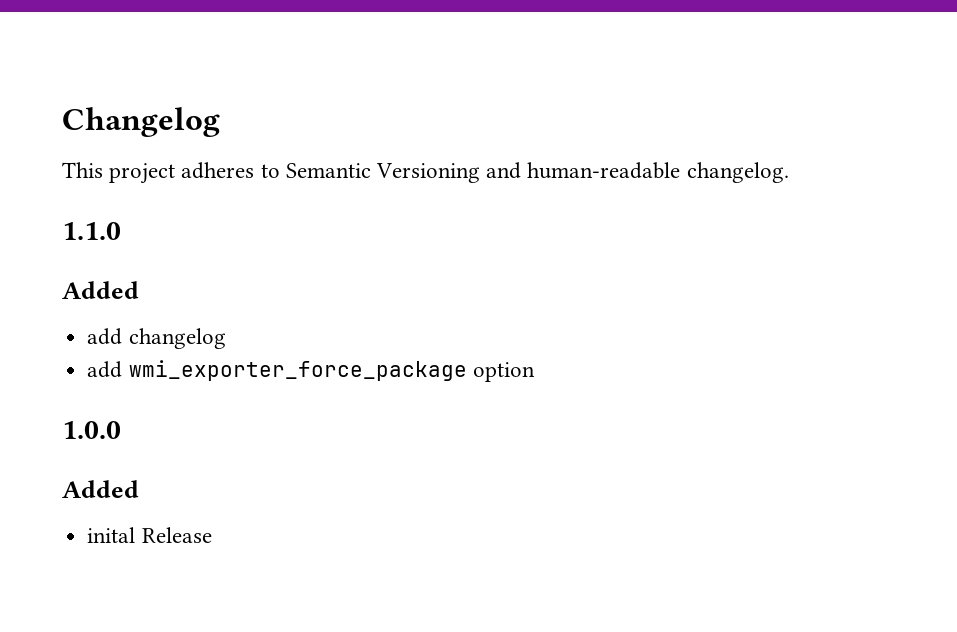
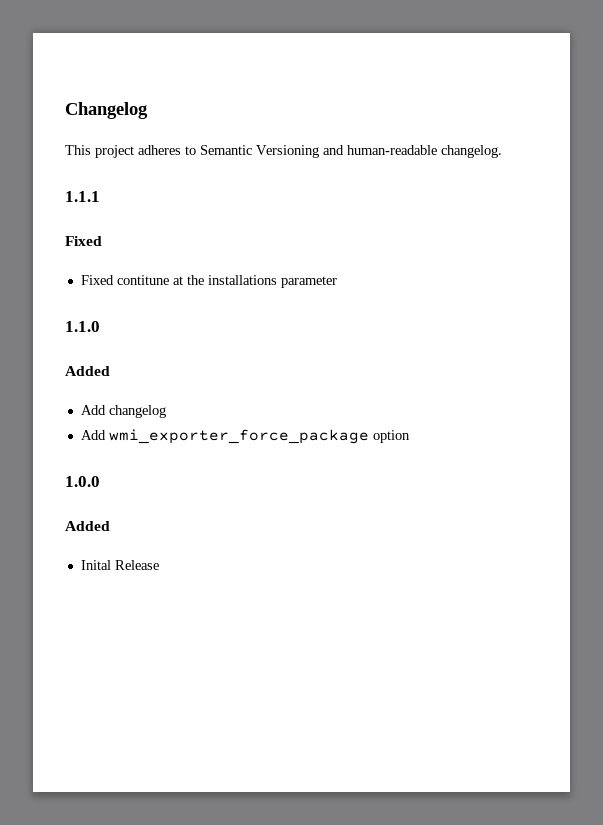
+ 1.1.1
+ Fixed
+ Fixed contitune at the installations parameter
- add changelog
+ Add changelog
- add wmi_exporter_force_package option
+ Add wmi_exporter_force_package option
- inital Release
+ Inital Release

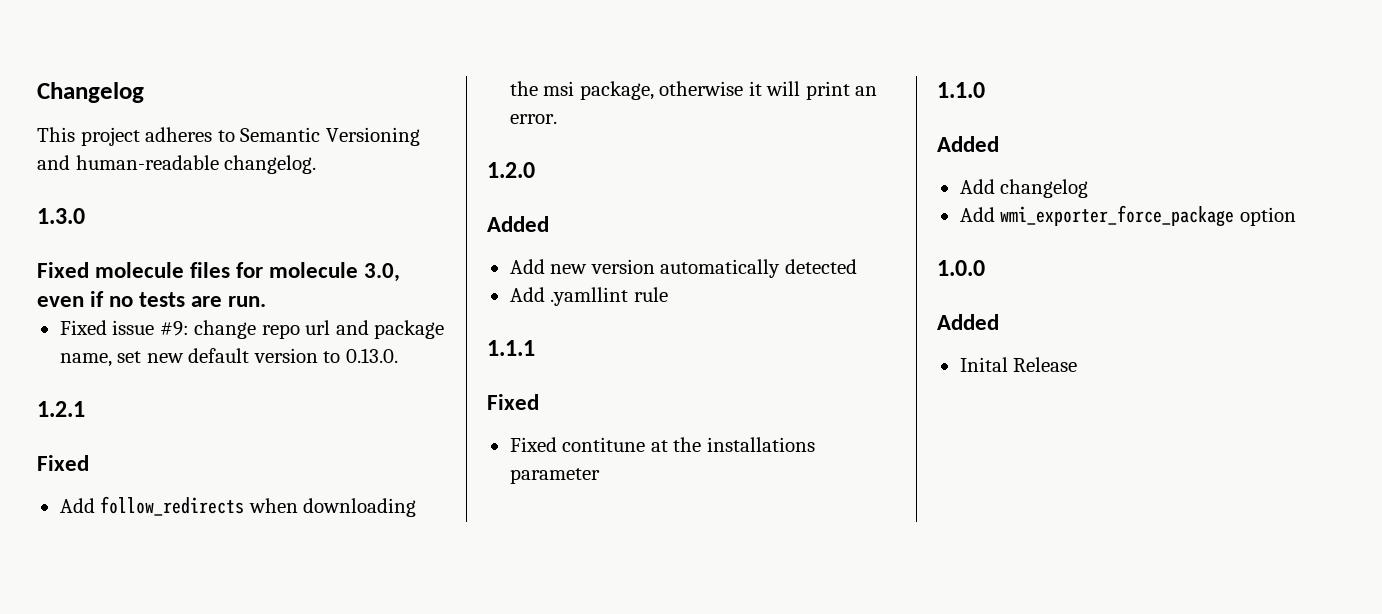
+ 1.3.0
+ Fixed molecule files for molecule 3.0, even if no tests are run.
+ Fixed issue #9: change repo url and package name, set new default version to 0.13.0.
+ 1.2.1
+ Fixed
+ Add follow_redirects when downloading the msi package, otherwise it will print an error.
+ 1.2.0
+ Added
+ Add new version automatically detected
+ Add .yamllint rule

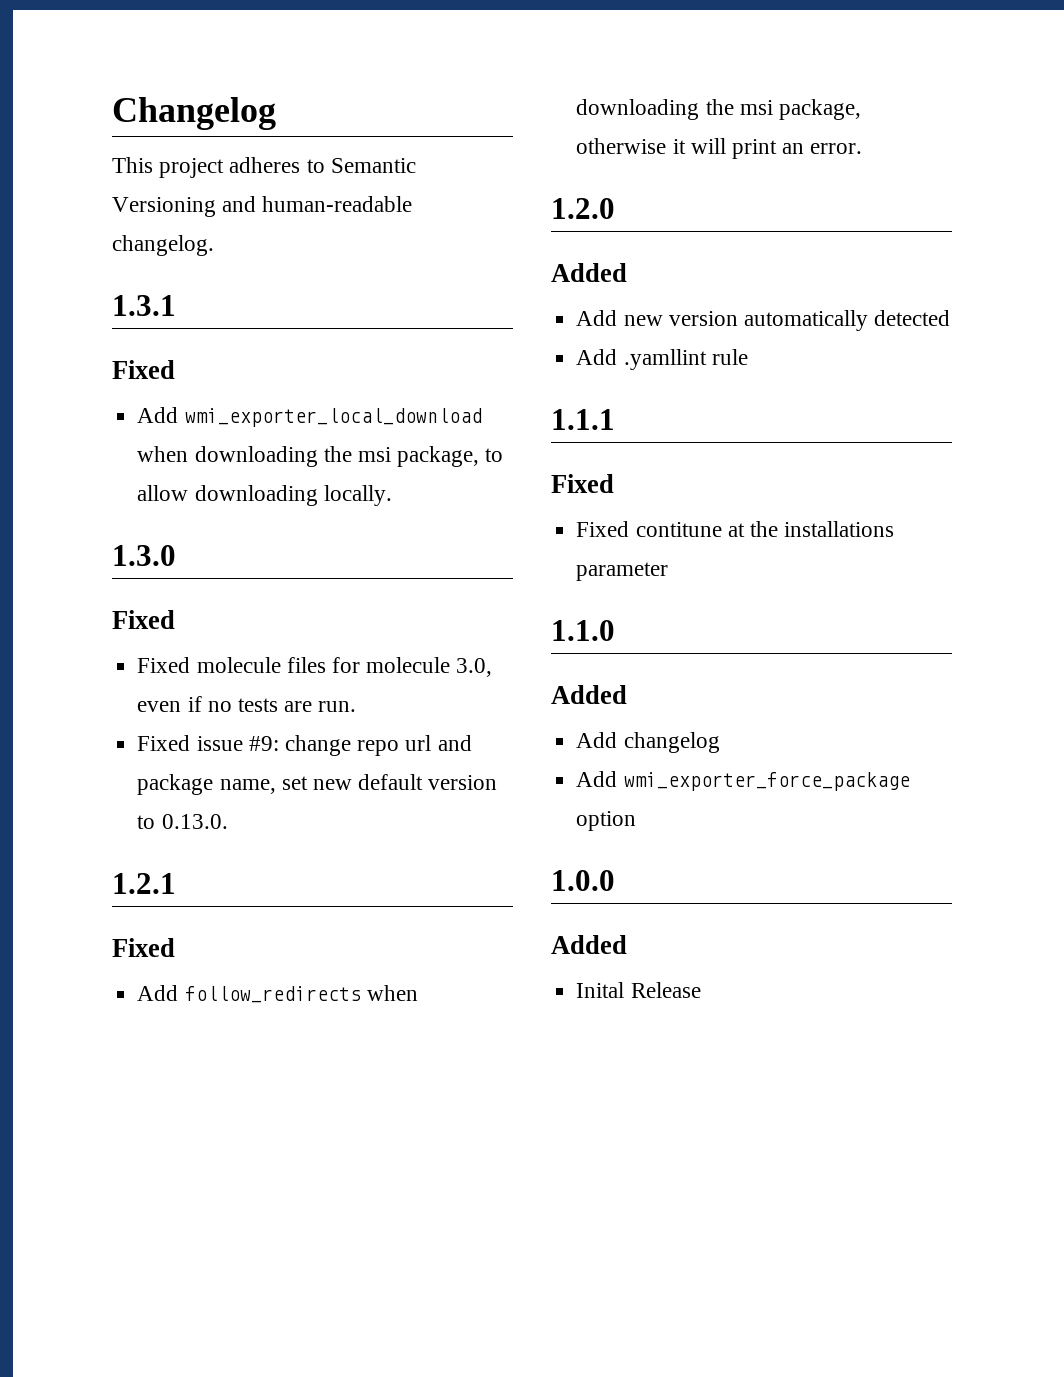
+ 1.3.1
+ Fixed
+ Add wmi_exporter_local_download when downloading the msi package, to allow downloading locally.
  1.3.0
+ Fixed

